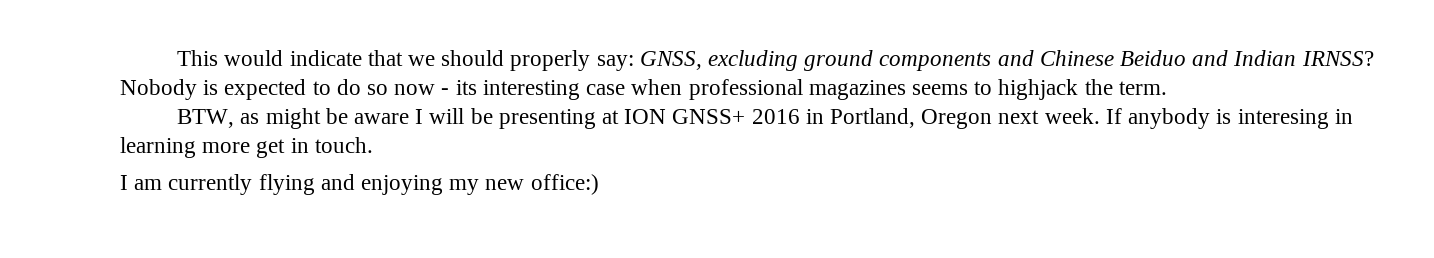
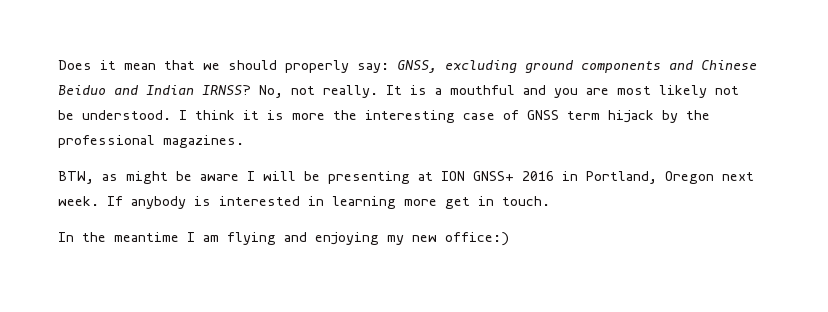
- This would indicate that we should properly say: GNSS, excluding ground components and Chinese Beiduo and Indian IRNSS?
+ Does it mean that we should properly say: GNSS, excluding ground components and Chinese Beiduo and Indian IRNSS?
- Nobody is expected to do so now - its interesting case when professional magazines seems to highjack the term.
+ No, not really. It is a mouthful and you are most likely not be understood. I think it is more the interesting case of GNSS term hijack by the professional magazines.
- If anybody is interesing in learning more get in touch.
+ If anybody is interested in learning more get in touch.
- I am currently flying and enjoying my new office:)
+ In the meantime I am flying and enjoying my new office:)

